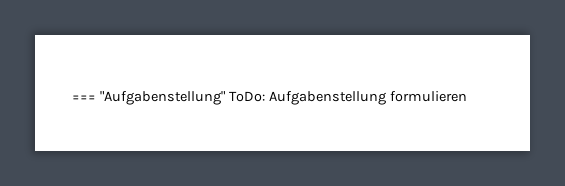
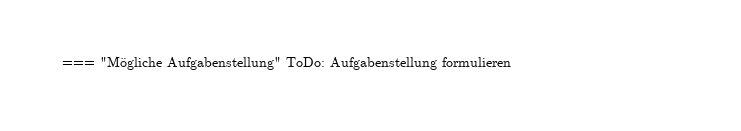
- === "Aufgabenstellung" ToDo: Aufgabenstellung formulieren
+ === "Mögliche Aufgabenstellung" ToDo: Aufgabenstellung formulieren

